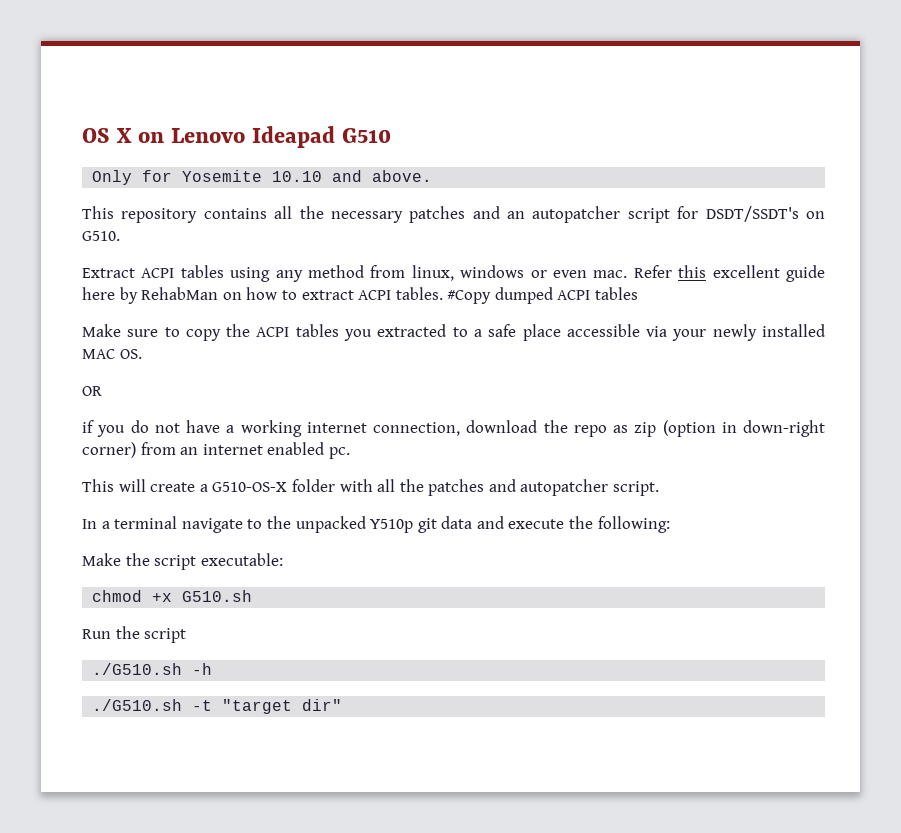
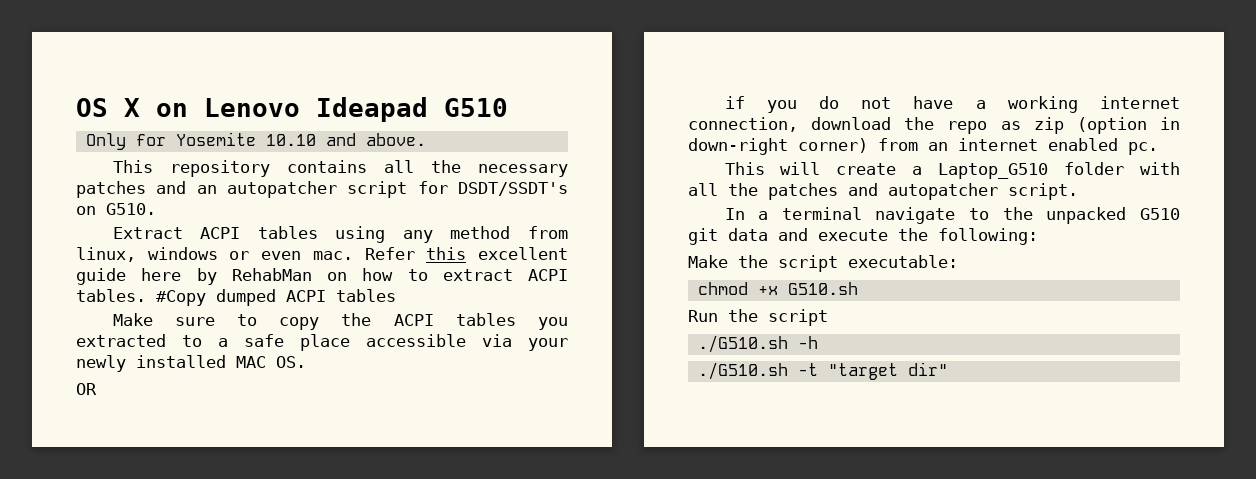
- This will create a G510-OS-X folder with all the patches and autopatcher script.
+ This will create a Laptop_G510 folder with all the patches and autopatcher script.
- In a terminal navigate to the unpacked Y510p git data and execute the following:
+ In a terminal navigate to the unpacked G510 git data and execute the following:

